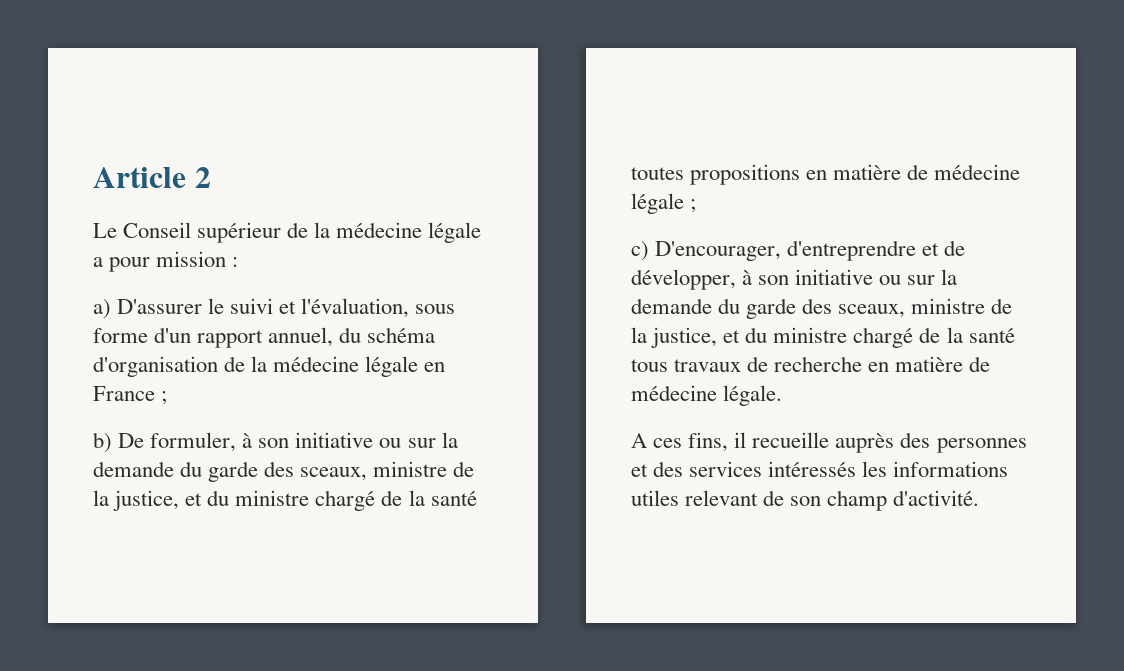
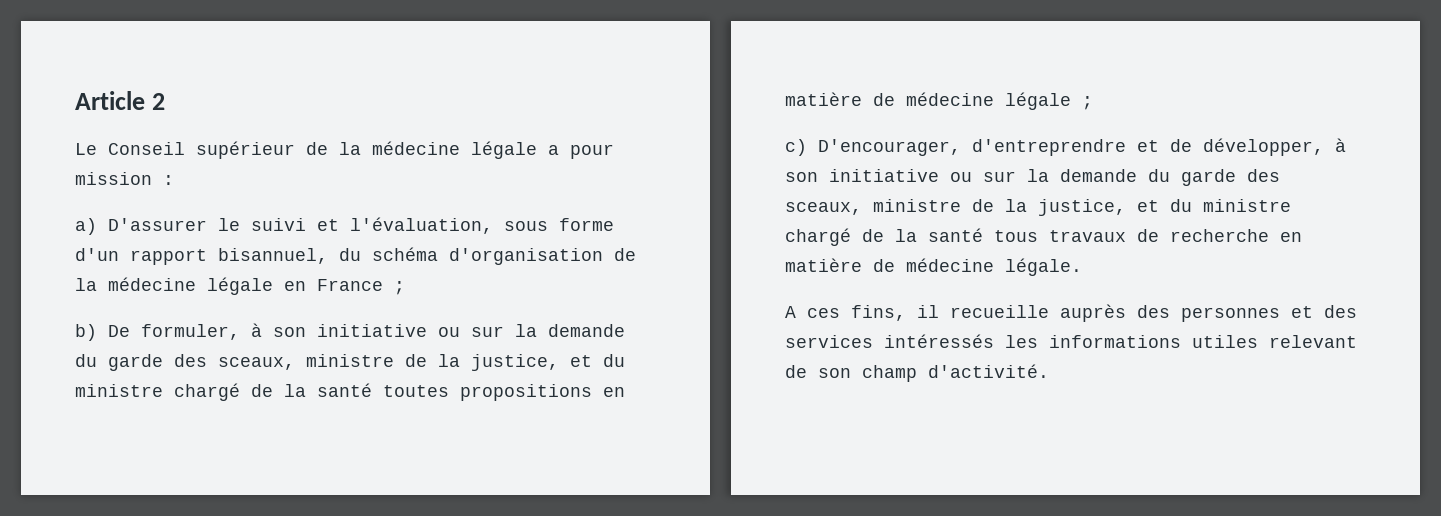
- a) D'assurer le suivi et l'évaluation, sous forme d'un rapport annuel, du schéma d'organisation de la médecine légale en France ;
+ a) D'assurer le suivi et l'évaluation, sous forme d'un rapport bisannuel, du schéma d'organisation de la médecine légale en France ;

